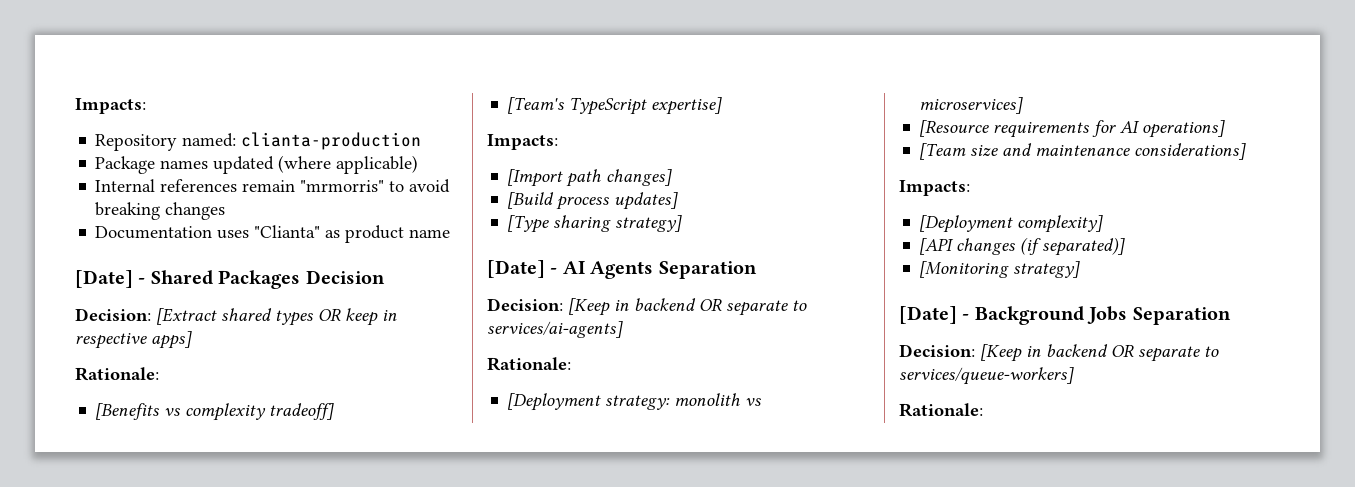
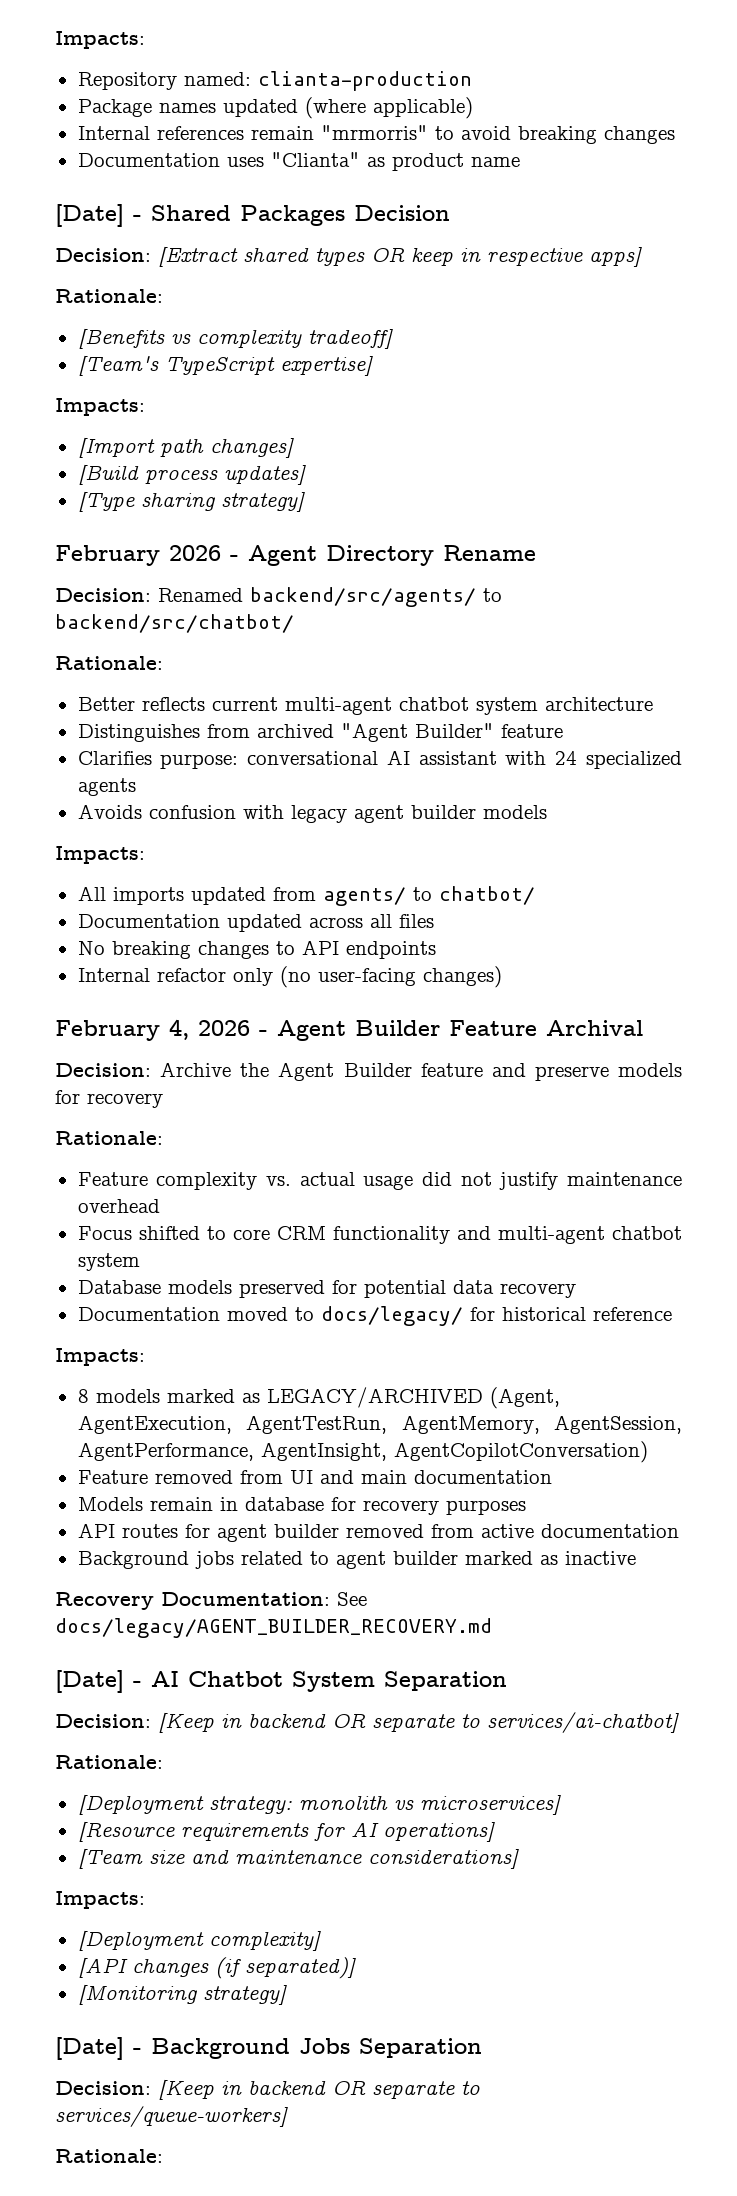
+ February 2026 - Agent Directory Rename
+ Decision: Renamed backend/src/agents/ to backend/src/chatbot/
+ Rationale:
+ Better reflects current multi-agent chatbot system architecture
+ Distinguishes from archived "Agent Builder" feature
+ Clarifies purpose: conversational AI assistant with 24 specialized agents
+ Avoids confusion with legacy agent builder models
+ Impacts:
+ All imports updated from agents/ to chatbot/
+ Documentation updated across all files
+ No breaking changes to API endpoints
+ Internal refactor only (no user-facing changes)
+ February 4, 2026 - Agent Builder Feature Archival
+ Decision: Archive the Agent Builder feature and preserve models for recovery
+ Rationale:
+ Feature complexity vs. actual usage did not justify maintenance overhead
+ Focus shifted to core CRM functionality and multi-agent chatbot system
+ Database models preserved for potential data recovery
+ Documentation moved to docs/legacy/ for historical reference
+ Impacts:
+ 8 models marked as LEGACY/ARCHIVED (Agent, AgentExecution, AgentTestRun, AgentMemory, AgentSession, AgentPerformance, AgentInsight, AgentCopilotConversation)
+ Feature removed from UI and main documentation
+ Models remain in database for recovery purposes
+ API routes for agent builder removed from active documentation
+ Background jobs related to agent builder marked as inactive
+ Recovery Documentation: See docs/legacy/AGENT_BUILDER_RECOVERY.md
- [Date] - AI Agents Separation
- Decision: [Keep in backend OR separate to services/ai-agents]
+ [Date] - AI Chatbot System Separation
+ Decision: [Keep in backend OR separate to services/ai-chatbot]

